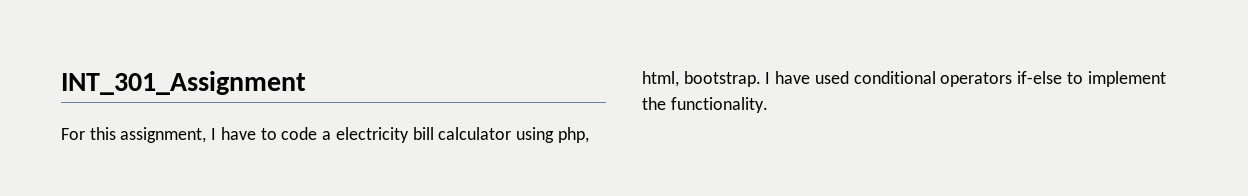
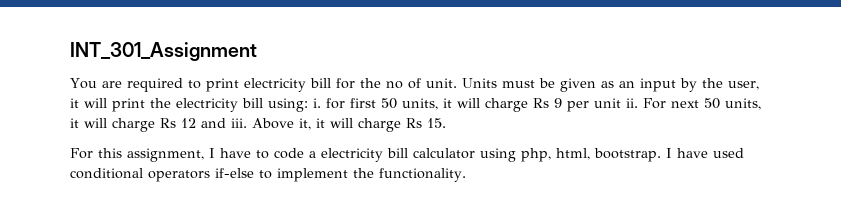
+ You are required to print electricity bill for the no of unit. Units must be given as an input by the user, it will print the electricity bill using: i. for first 50 units, it will charge Rs 9 per unit ii. For next 50 units, it will charge Rs 12 and iii. Above it, it will charge Rs 15.

